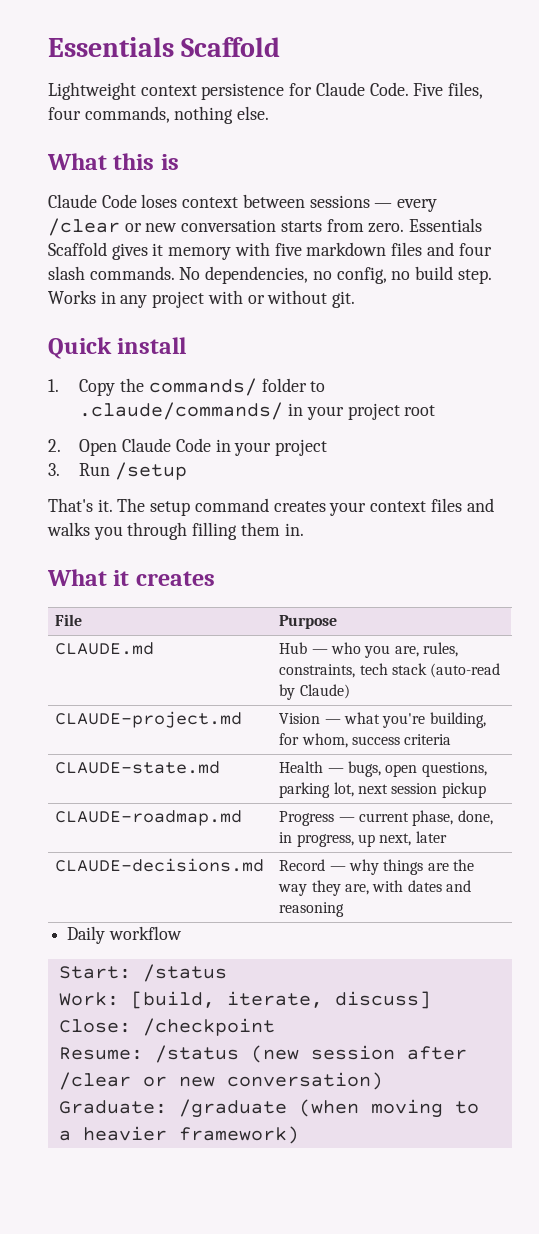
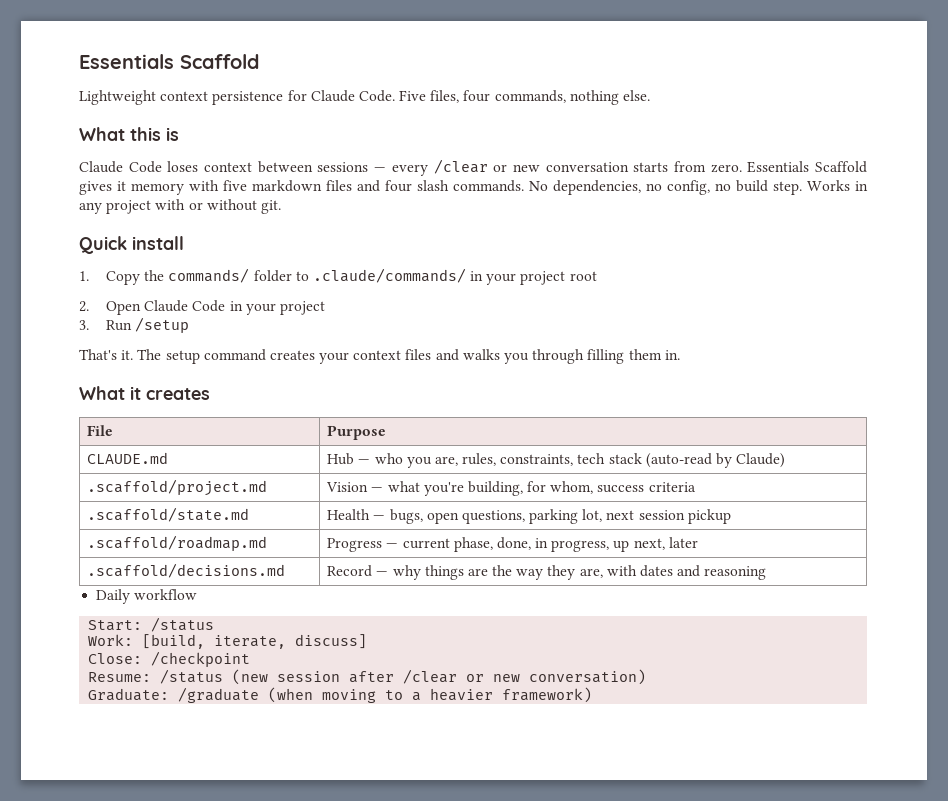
- CLAUDE-project.md | Vision — what you're building, for whom, success criteria
+ .scaffold/project.md | Vision — what you're building, for whom, success criteria
- CLAUDE-state.md | Health — bugs, open questions, parking lot, next session pickup
+ .scaffold/state.md | Health — bugs, open questions, parking lot, next session pickup
- CLAUDE-roadmap.md | Progress — current phase, done, in progress, up next, later
+ .scaffold/roadmap.md | Progress — current phase, done, in progress, up next, later
- CLAUDE-decisions.md | Record — why things are the way they are, with dates and reasoning
+ .scaffold/decisions.md | Record — why things are the way they are, with dates and reasoning

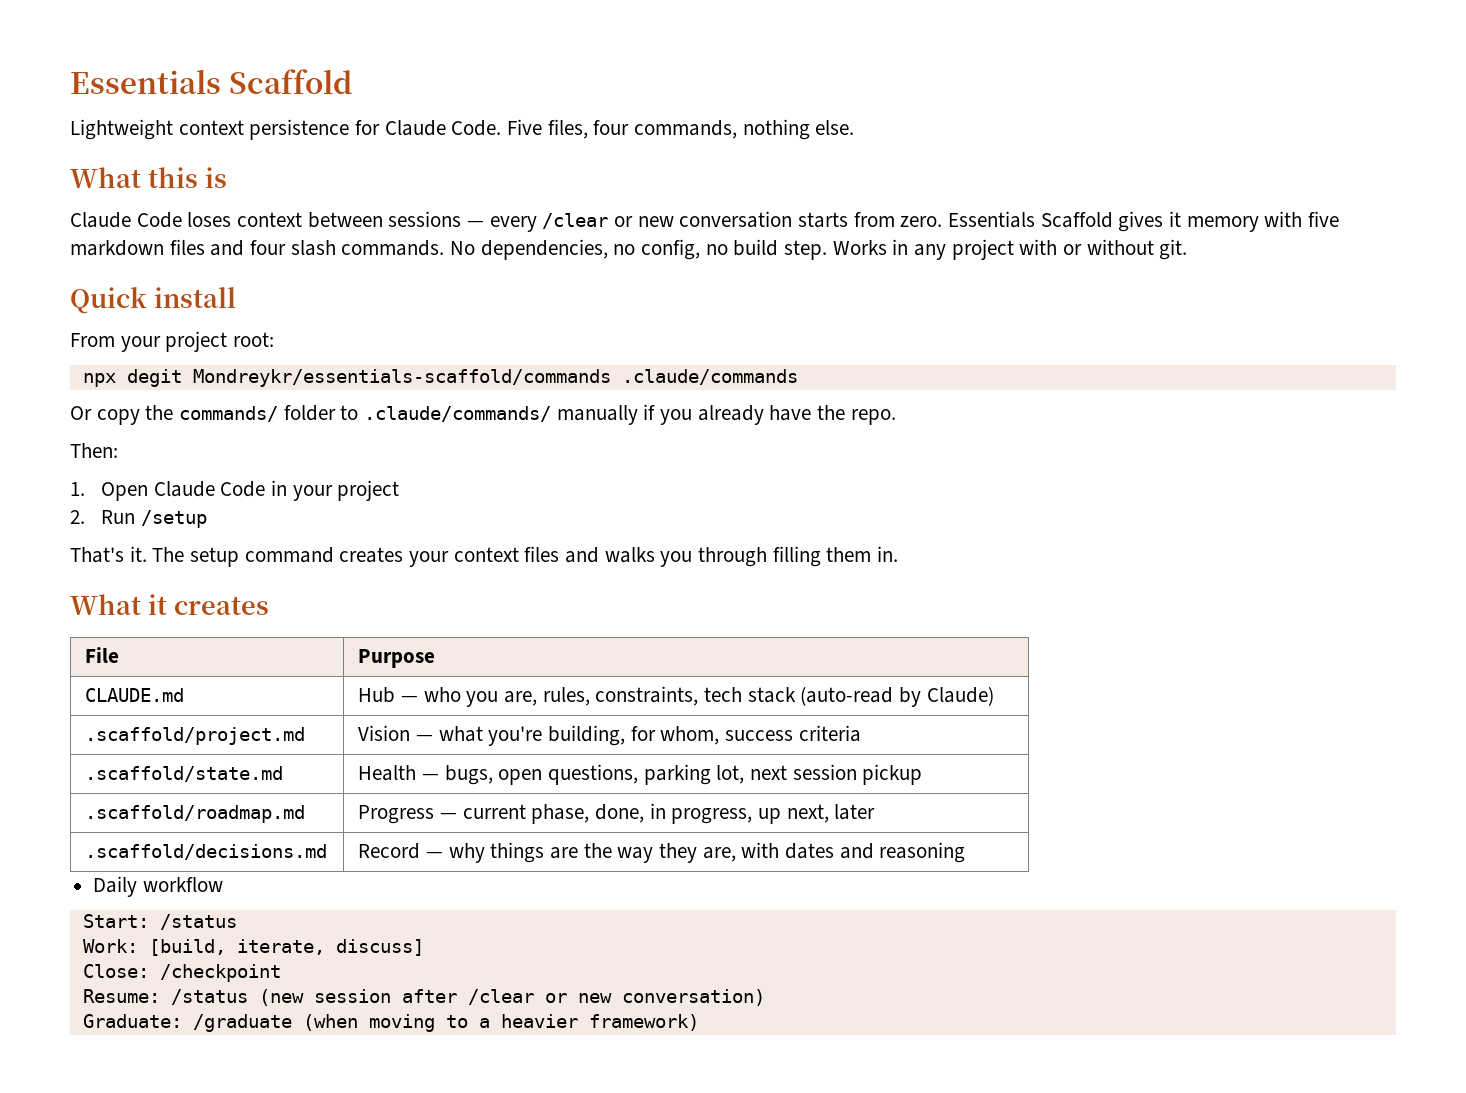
- 1. Copy the commands/ folder to .claude/commands/ in your project root
- 2. Open Claude Code in your project
+ From your project root:
+ npx degit Mondreykr/essentials-scaffold/commands .claude/commands
+ Or copy the commands/ folder to .claude/commands/ manually if you already have the repo.
+ Then:
+ 1. Open Claude Code in your project
- 3. Run /setup
+ 2. Run /setup

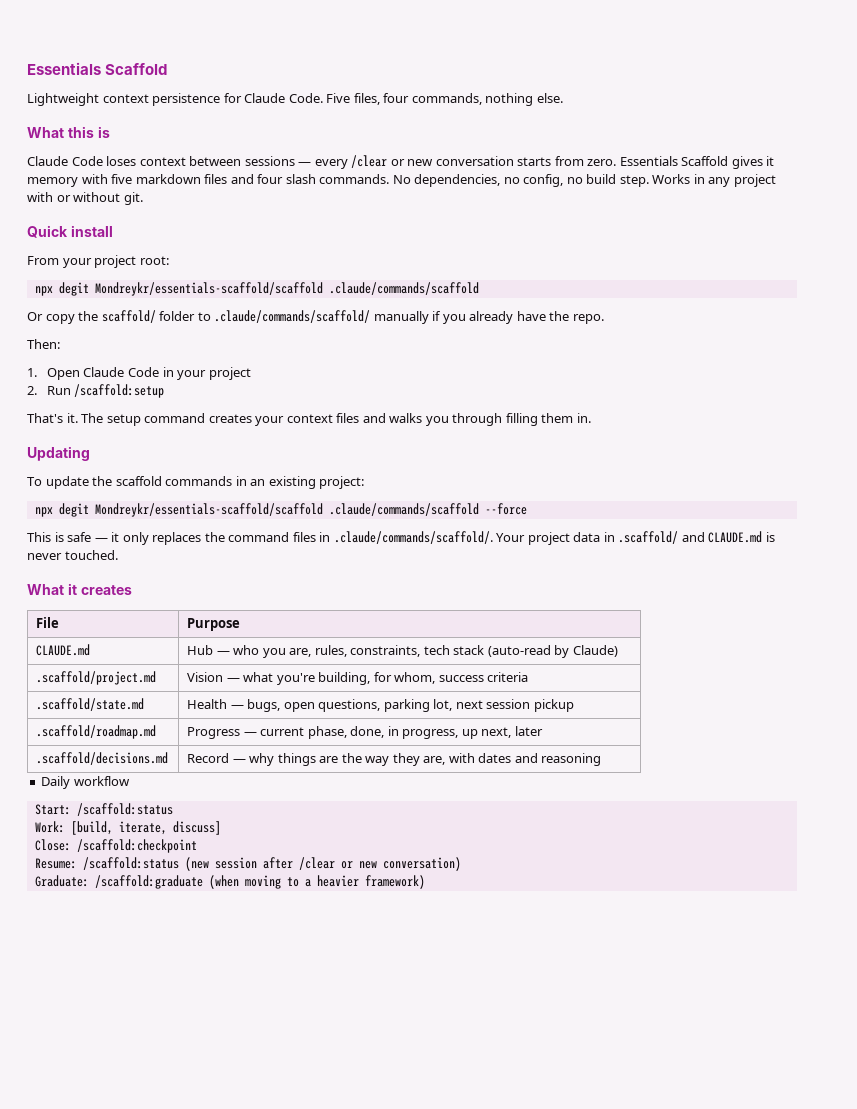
  From your project root:
- npx degit Mondreykr/essentials-scaffold/commands .claude/commands
+ npx degit Mondreykr/essentials-scaffold/scaffold .claude/commands/scaffold
- Or copy the commands/ folder to .claude/commands/ manually if you already have the repo.
+ Or copy the scaffold/ folder to .claude/commands/scaffold/ manually if you already have the repo.
- 2. Run /setup
+ 2. Run /scaffold:setup
+ Updating
+ To update the scaffold commands in an existing project:
+ npx degit Mondreykr/essentials-scaffold/scaffold .claude/commands/scaffold --force
+ This is safe — it only replaces the command files in .claude/commands/scaffold/. Your project data in .scaffold/ and CLAUDE.md is never touched.
- Start: /status
+ Start: /scaffold:status
- Close: /checkpoint
+ Close: /scaffold:checkpoint
- Resume: /status (new session after /clear or new conversation)
+ Resume: /scaffold:status (new session after /clear or new conversation)
- Graduate: /graduate (when moving to a heavier framework)
+ Graduate: /scaffold:graduate (when moving to a heavier framework)

